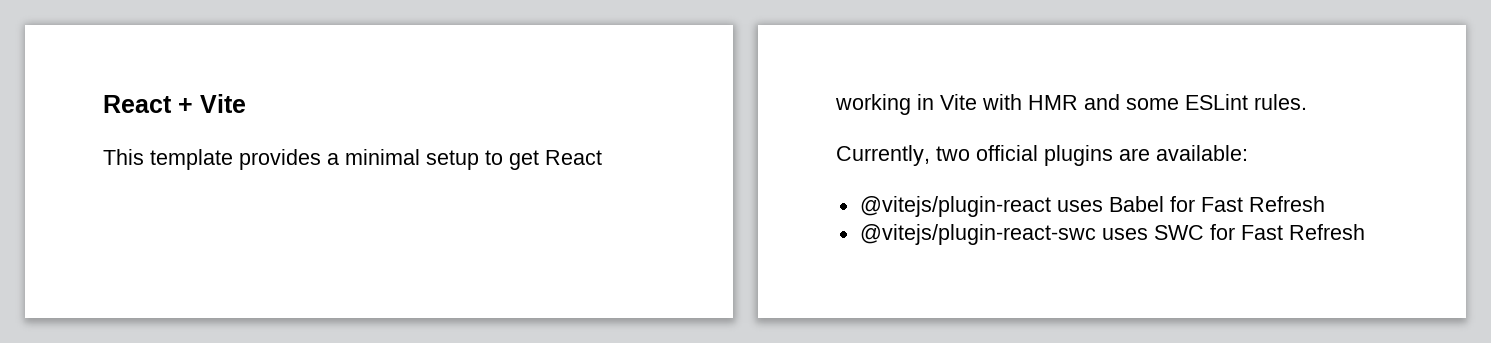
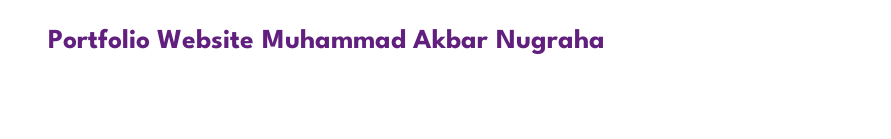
- React + Vite
- This template provides a minimal setup to get React working in Vite with HMR and some ESLint rules.
- Currently, two official plugins are available:
- @vitejs/plugin-react uses Babel for Fast Refresh
- @vitejs/plugin-react-swc uses SWC for Fast Refresh
+ Portfolio Website Muhammad Akbar Nugraha

